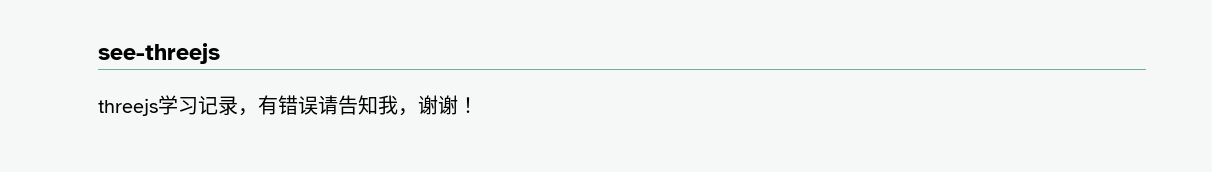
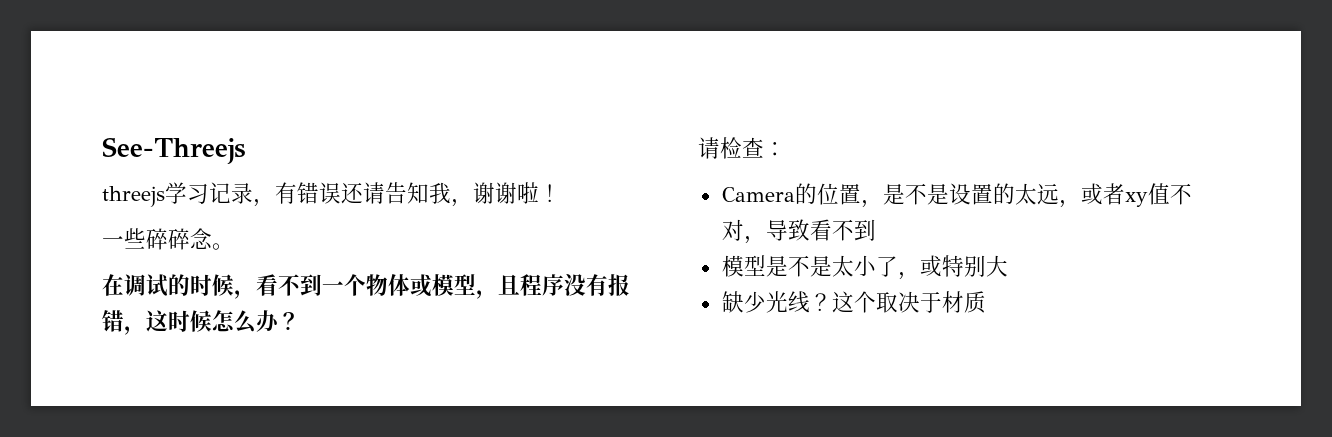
- see-threejs
+ See-Threejs
- threejs学习记录，有错误请告知我，谢谢！
+ threejs学习记录，有错误还请告知我，谢谢啦！
+ 一些碎碎念。
+ 在调试的时候，看不到一个物体或模型，且程序没有报错，这时候怎么办？
+ 请检查：
+ Camera的位置，是不是设置的太远，或者xy值不对，导致看不到
+ 模型是不是太小了，或特别大
+ 缺少光线？这个取决于材质

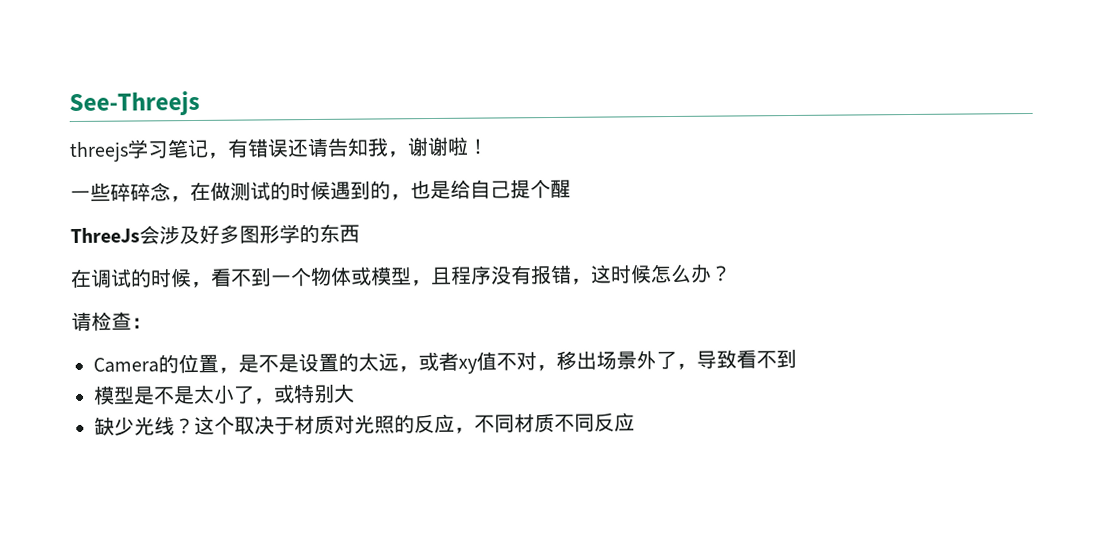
- threejs学习记录，有错误还请告知我，谢谢啦！
+ threejs学习笔记，有错误还请告知我，谢谢啦！
- 一些碎碎念。
+ 一些碎碎念，在做测试的时候遇到的，也是给自己提个醒
+ ThreeJs会涉及好多图形学的东西
- Camera的位置，是不是设置的太远，或者xy值不对，导致看不到
+ Camera的位置，是不是设置的太远，或者xy值不对，移出场景外了，导致看不到
- 这个取决于材质
+ 这个取决于材质对光照的反应，不同材质不同反应

